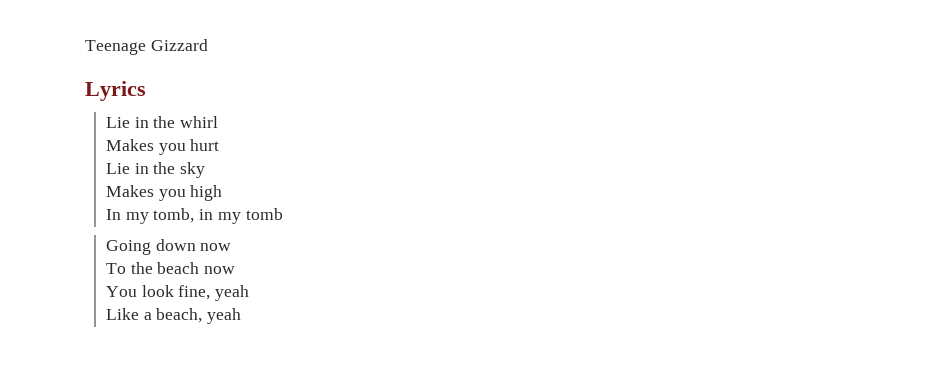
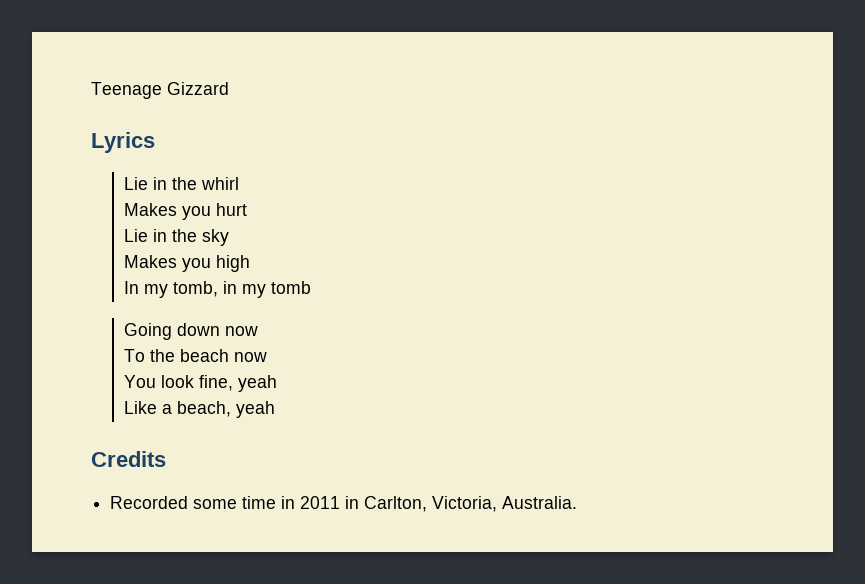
+ Credits
+ Recorded some time in 2011 in Carlton, Victoria, Australia.

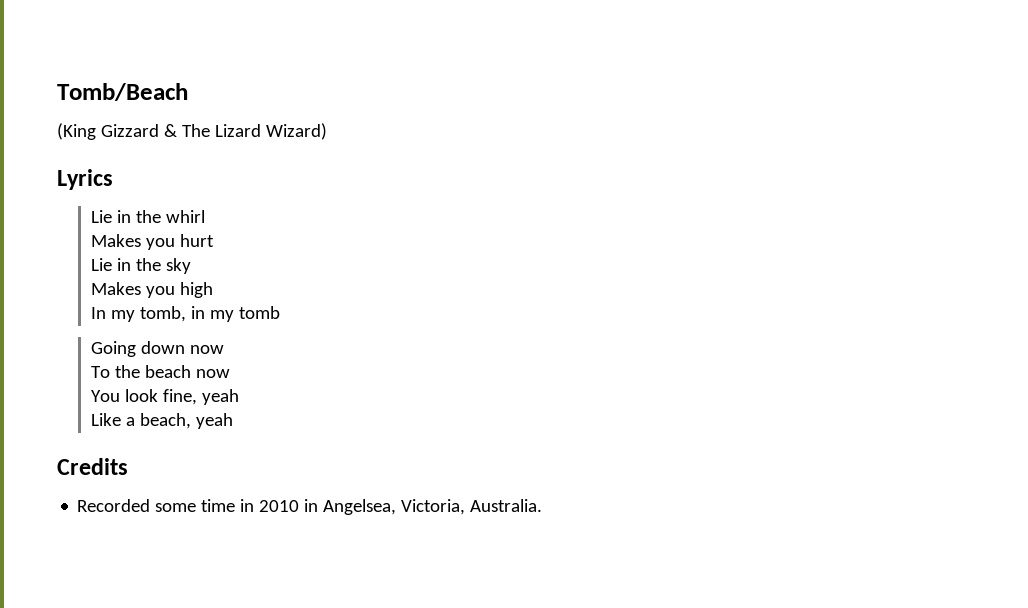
- Teenage Gizzard
+ Tomb/Beach
+ (King Gizzard & The Lizard Wizard)
- Recorded some time in 2011 in Carlton, Victoria, Australia.
+ Recorded some time in 2010 in Angelsea, Victoria, Australia.

